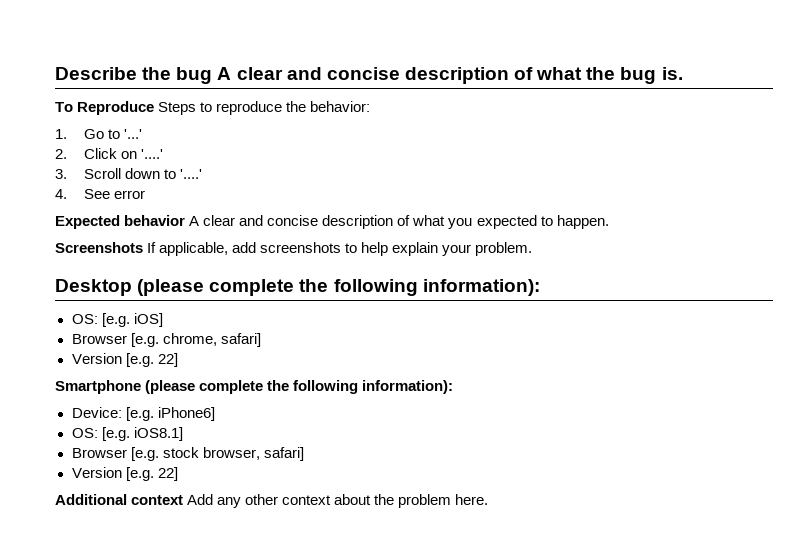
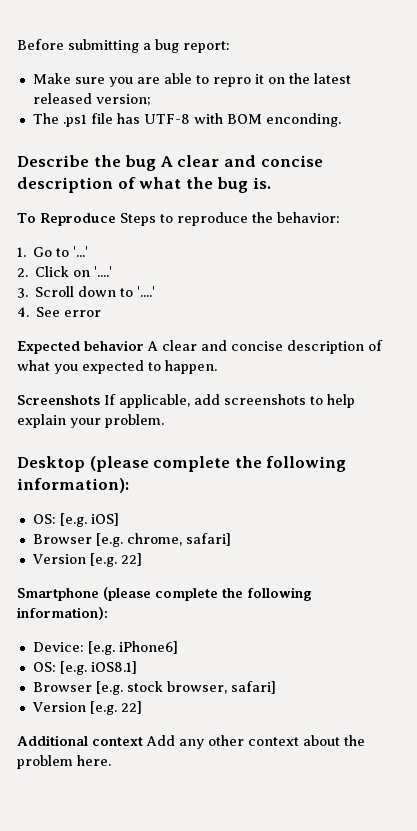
+ Before submitting a bug report:
+ Make sure you are able to repro it on the latest released version;
+ The .ps1 file has UTF-8 with BOM enconding.

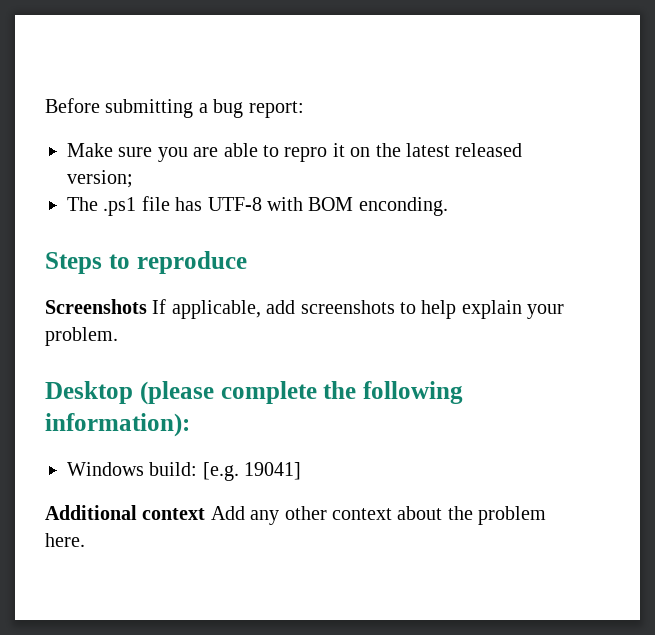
- Describe the bug A clear and concise description of what the bug is.
- To Reproduce Steps to reproduce the behavior:
- 1. Go to '...'
- 2. Click on '....'
- 3. Scroll down to '....'
- 4. See error
- Expected behavior A clear and concise description of what you expected to happen.
+ Steps to reproduce
- OS: [e.g. iOS]
- Browser [e.g. chrome, safari]
- Version [e.g. 22]
- Smartphone (please complete the following information):
- Device: [e.g. iPhone6]
- OS: [e.g. iOS8.1]
- Browser [e.g. stock browser, safari]
- Version [e.g. 22]
+ Windows build: [e.g. 19041]

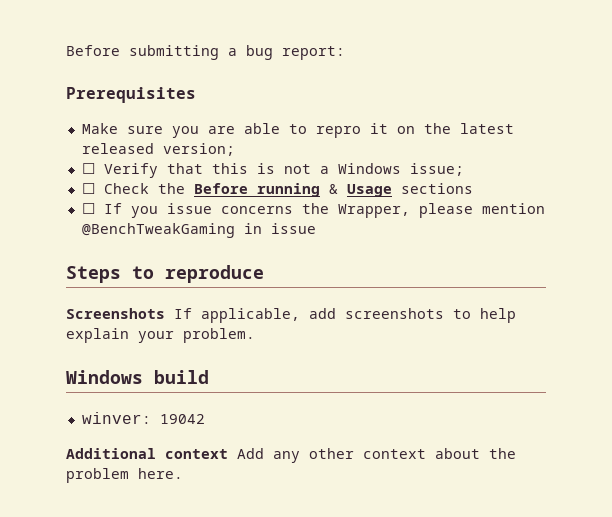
+ Prerequisites
- The .ps1 file has UTF-8 with BOM enconding.
+ ☐ Verify that this is not a Windows issue;
+ ☐ Check the Before running & Usage sections
+ ☐ If you issue concerns the Wrapper, please mention @BenchTweakGaming in issue
- Desktop (please complete the following information):
- Windows build: [e.g. 19041]
+ Windows build
+ winver: 19042

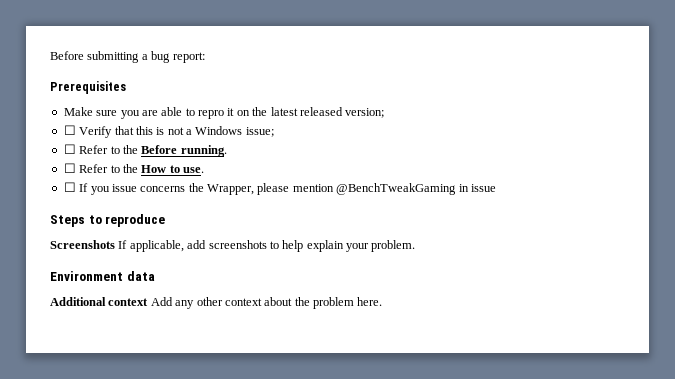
- ☐ Check the Before running & Usage sections
+ ☐ Refer to the Before running.
+ ☐ Refer to the How to use.
- Windows build
- winver: 19042
+ Environment data

